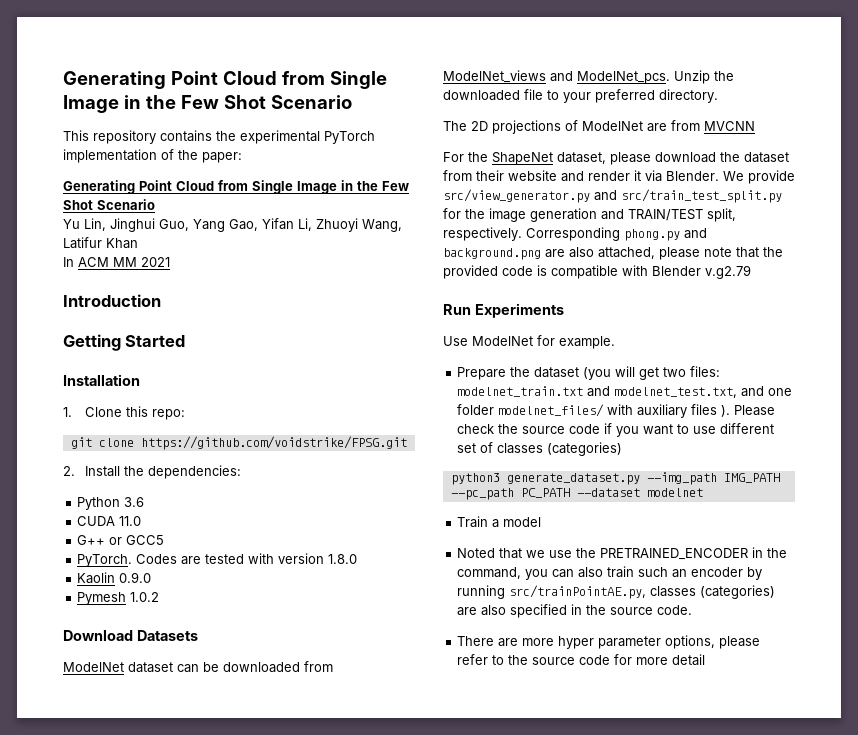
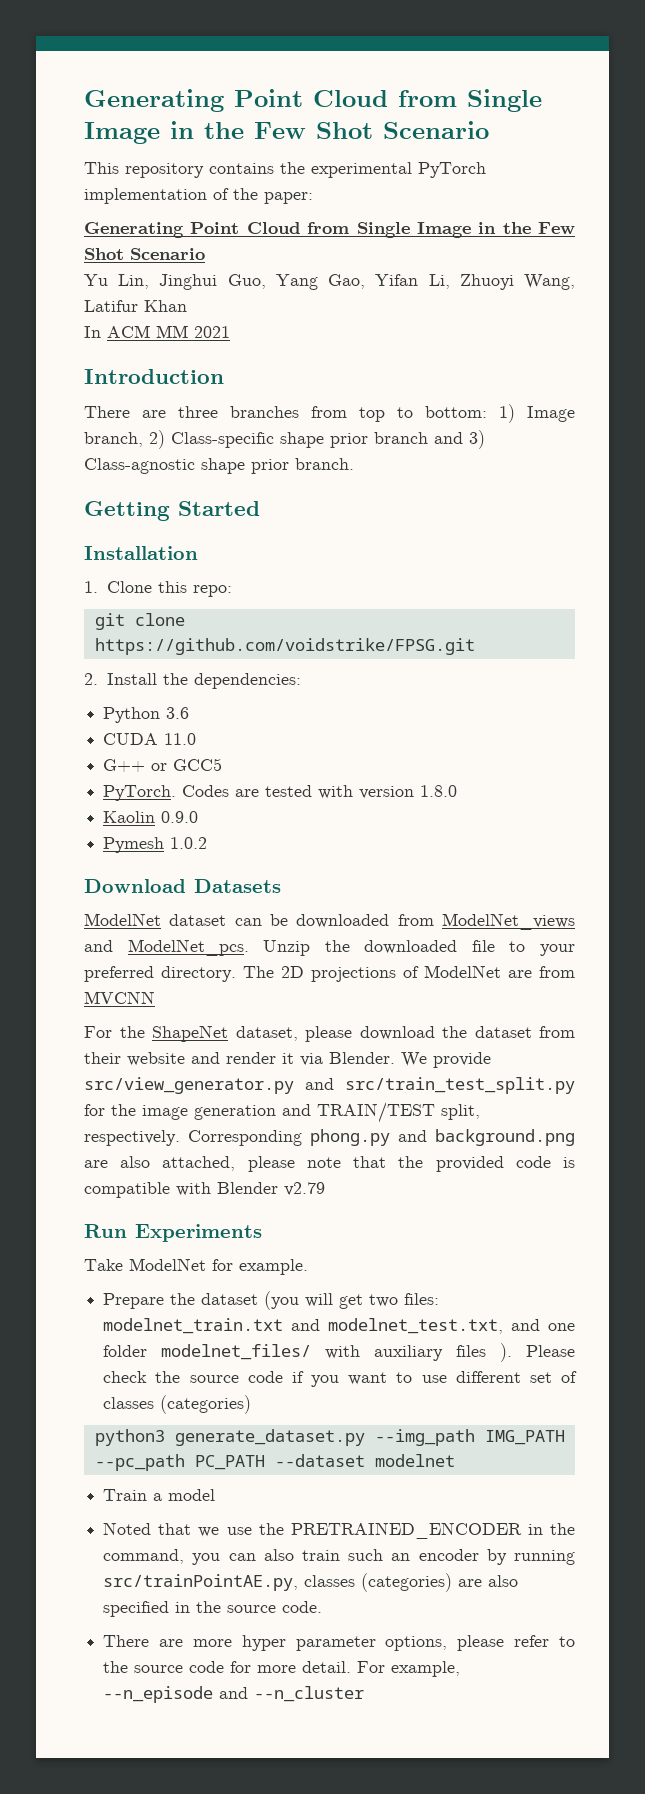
+ There are three branches from top to bottom: 1) Image branch, 2) Class-specific shape prior branch and 3) Class-agnostic shape prior branch.
- Unzip the downloaded file to your preferred directory.
- The 2D projections of ModelNet are from MVCNN
+ Unzip the downloaded file to your preferred directory. The 2D projections of ModelNet are from MVCNN
- Corresponding phong.py and background.png are also attached, please note that the provided code is compatible with Blender v.g2.79
+ Corresponding phong.py and background.png are also attached, please note that the provided code is compatible with Blender v2.79
- Use ModelNet for example.
+ Take ModelNet for example.
- There are more hyper parameter options, please refer to the source code for more detail
+ There are more hyper parameter options, please refer to the source code for more detail. For example, --n_episode and --n_cluster

